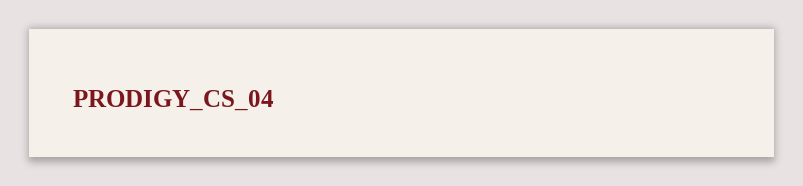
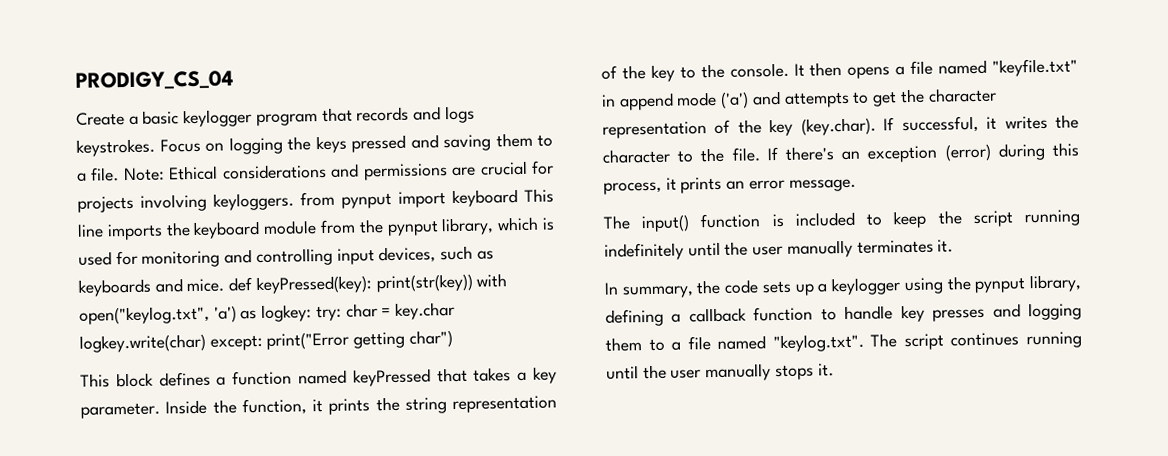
+ Create a basic keylogger program that records and logs keystrokes. Focus on logging the keys pressed and saving them to a file. Note: Ethical considerations and permissions are crucial for projects involving keyloggers. from pynput import keyboard This line imports the keyboard module from the pynput library, which is used for monitoring and controlling input devices, such as keyboards and mice. def keyPressed(key): print(str(key)) with open("keylog.txt", 'a') as logkey: try: char = key.char logkey.write(char) except: print("Error getting char")
+ This block defines a function named keyPressed that takes a key parameter. Inside the function, it prints the string representation of the key to the console. It then opens a file named "keyfile.txt" in append mode ('a') and attempts to get the character representation of the key (key.char). If successful, it writes the character to the file. If there's an exception (error) during this process, it prints an error message.
+ The input() function is included to keep the script running indefinitely until the user manually terminates it.
+ In summary, the code sets up a keylogger using the pynput library, defining a callback function to handle key presses and logging them to a file named "keylog.txt". The script continues running until the user manually stops it.

